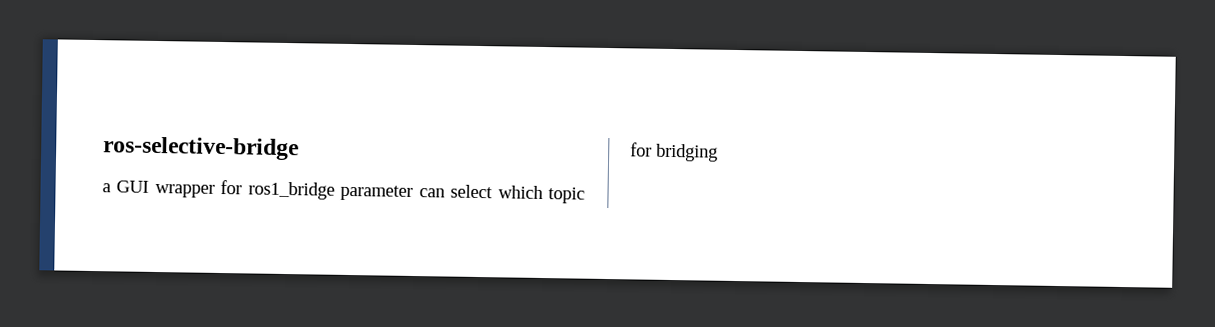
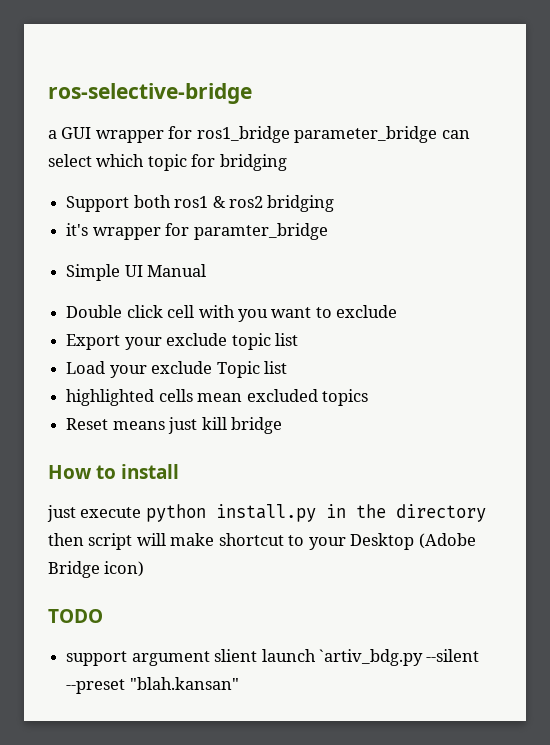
- a GUI wrapper for ros1_bridge parameter can select which topic for bridging
+ a GUI wrapper for ros1_bridge parameter_bridge can select which topic for bridging
+ Support both ros1 & ros2 bridging
+ it's wrapper for paramter_bridge
+ Simple UI Manual
+ Double click cell with you want to exclude
+ Export your exclude topic list
+ Load your exclude Topic list
+ highlighted cells mean excluded topics
+ Reset means just kill bridge
+ How to install
+ just execute python install.py in the directory then script will make shortcut to your Desktop (Adobe Bridge icon)
+ TODO
+ support argument slient launch `artiv_bdg.py --silent --preset "blah.kansan"

